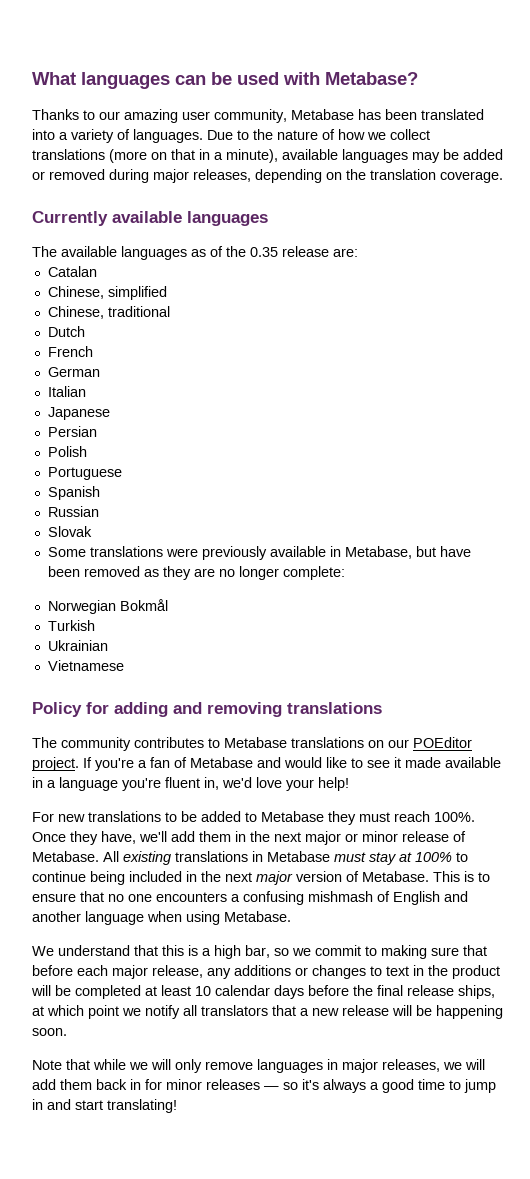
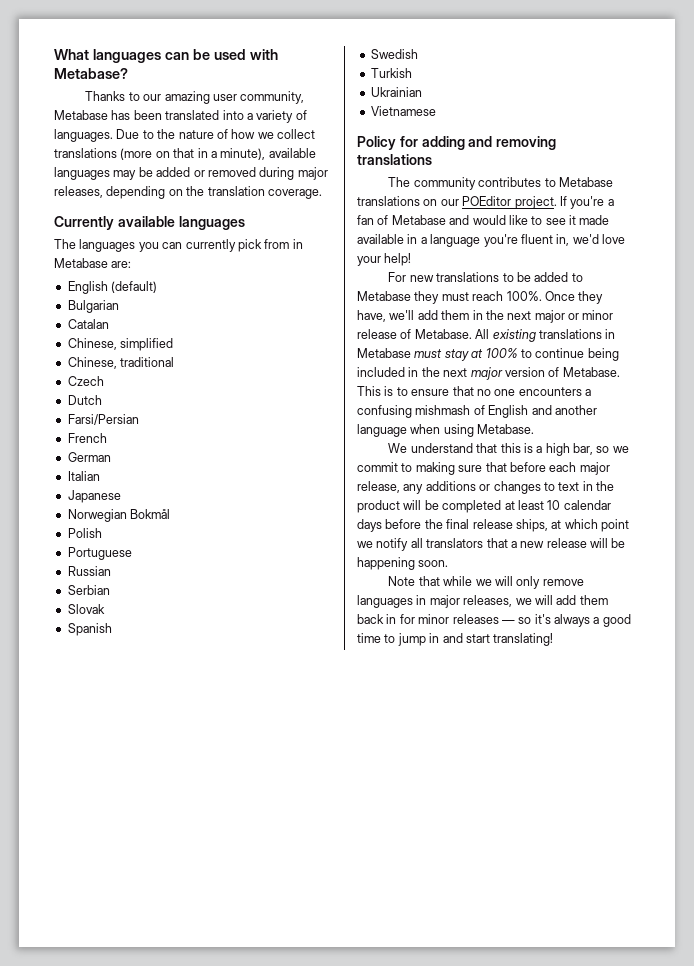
- The available languages as of the 0.35 release are:
+ The languages you can currently pick from in Metabase are:
+ English (default)
+ Bulgarian
+ Czech
+ Farsi/Persian
- Persian
+ Norwegian Bokmål
- Spanish
  Russian
+ Serbian
- Some translations were previously available in Metabase, but have been removed as they are no longer complete:
- Norwegian Bokmål
+ Spanish
+ Swedish

